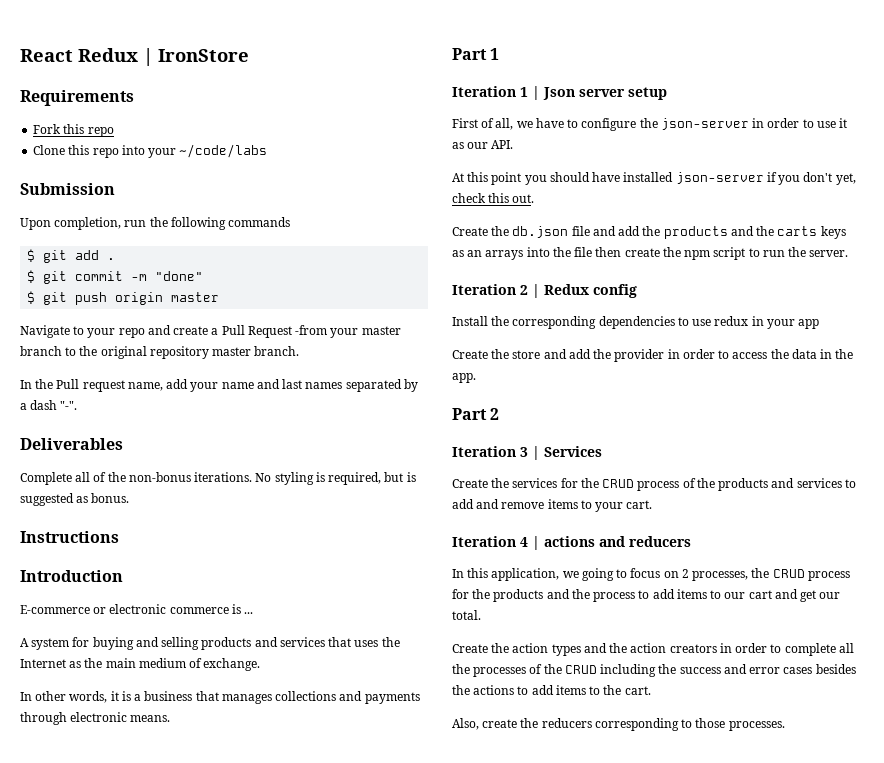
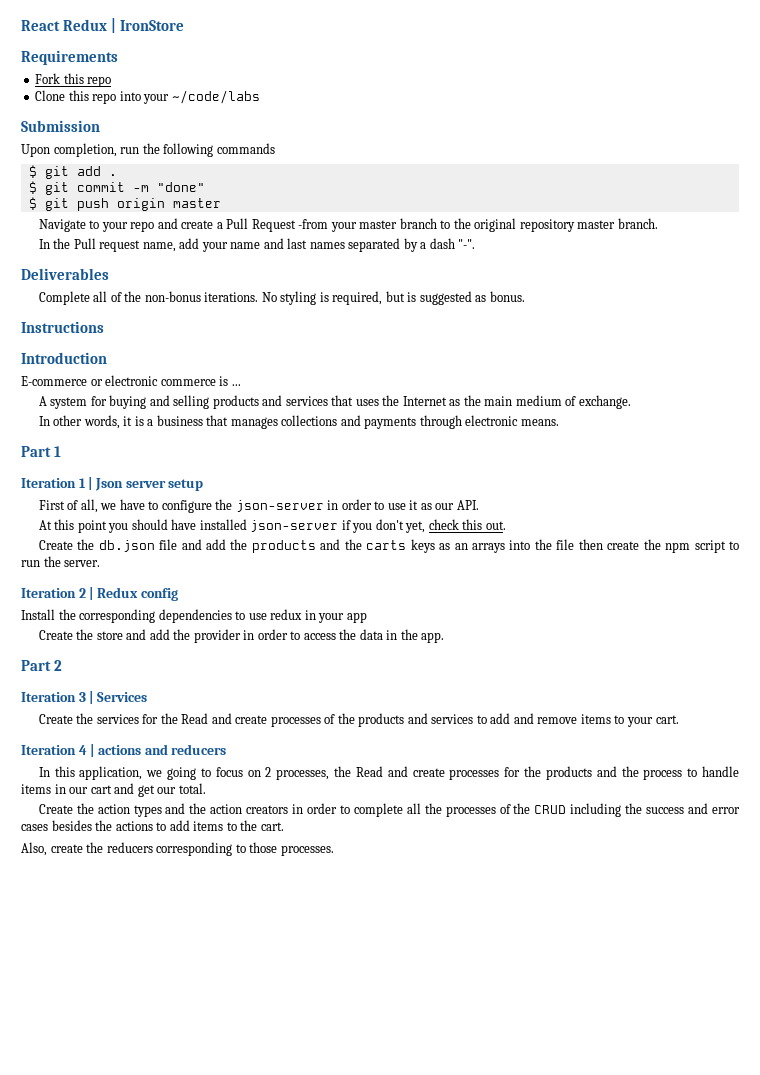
- Create the services for the CRUD process of the products and services to add and remove items to your cart.
+ Create the services for the Read and create processes of the products and services to add and remove items to your cart.
- In this application, we going to focus on 2 processes, the CRUD process for the products and the process to add items to our cart and get our total.
+ In this application, we going to focus on 2 processes, the Read and create processes for the products and the process to handle items in our cart and get our total.

